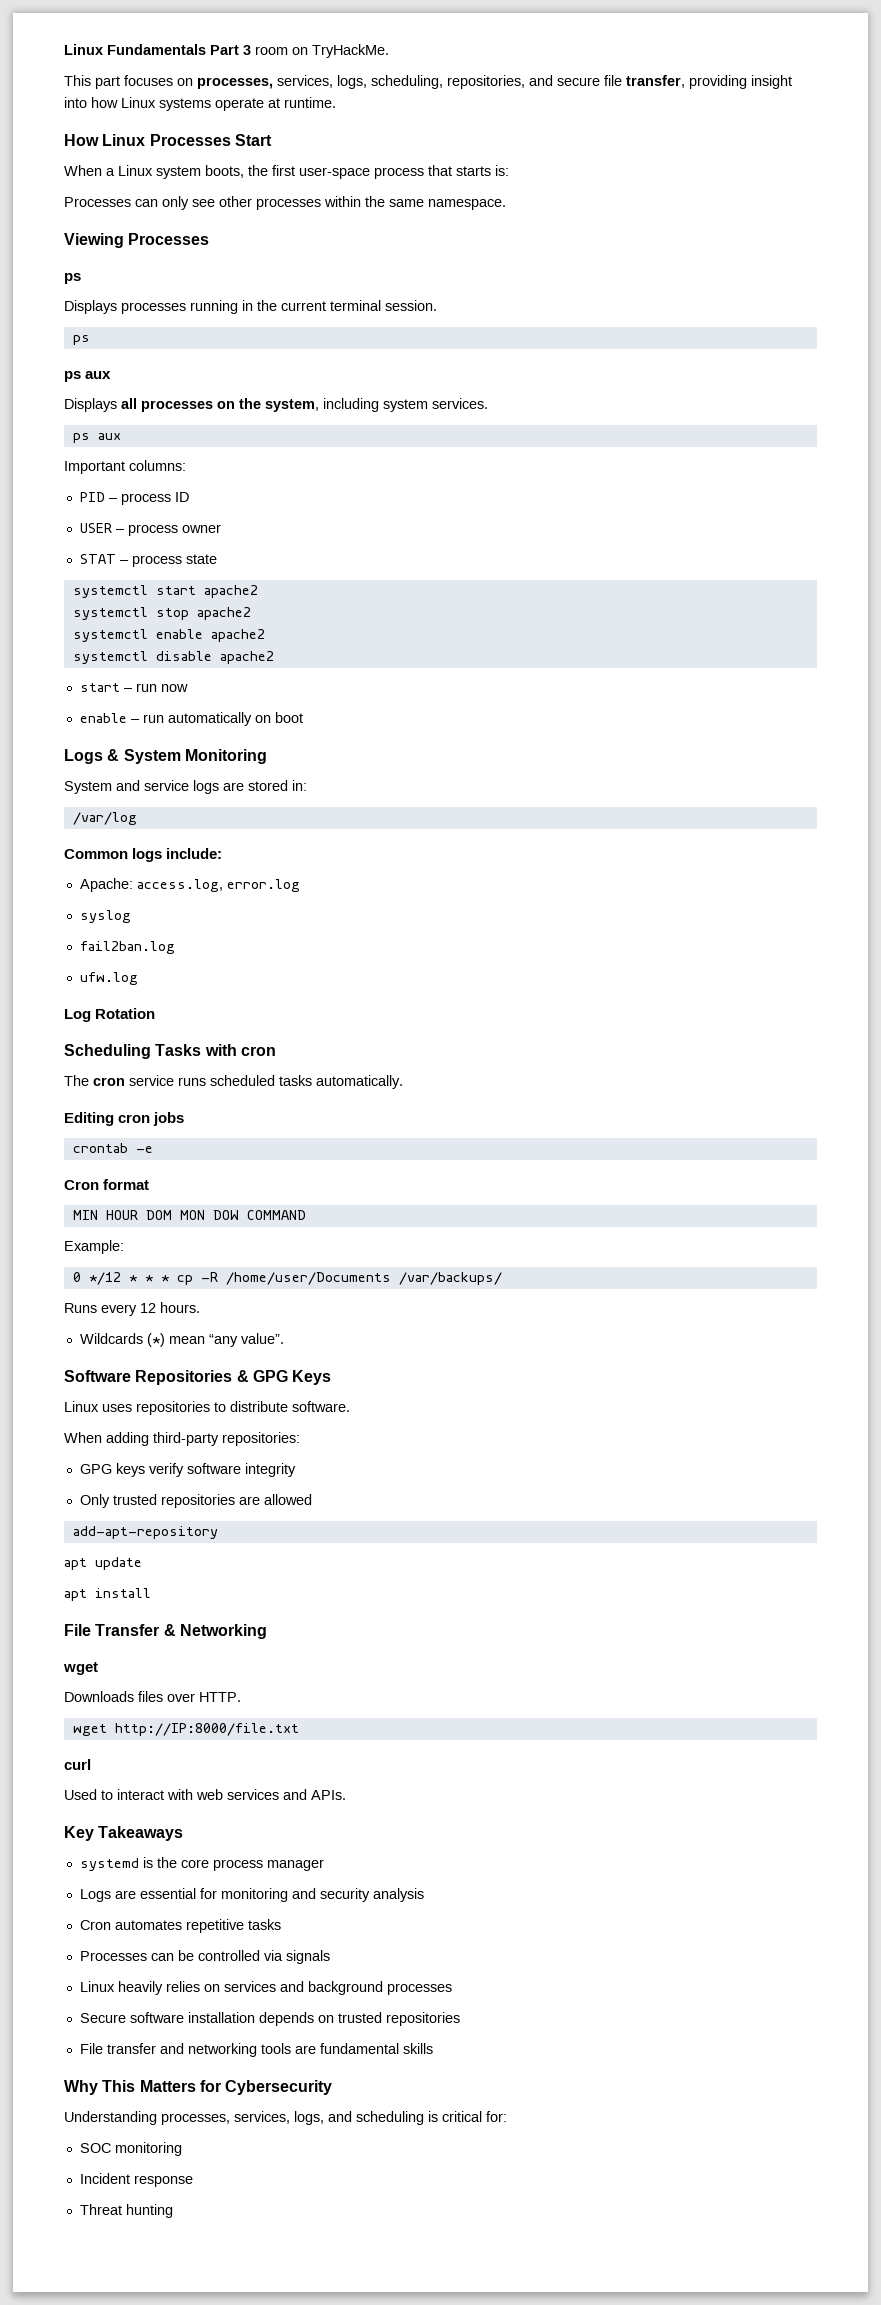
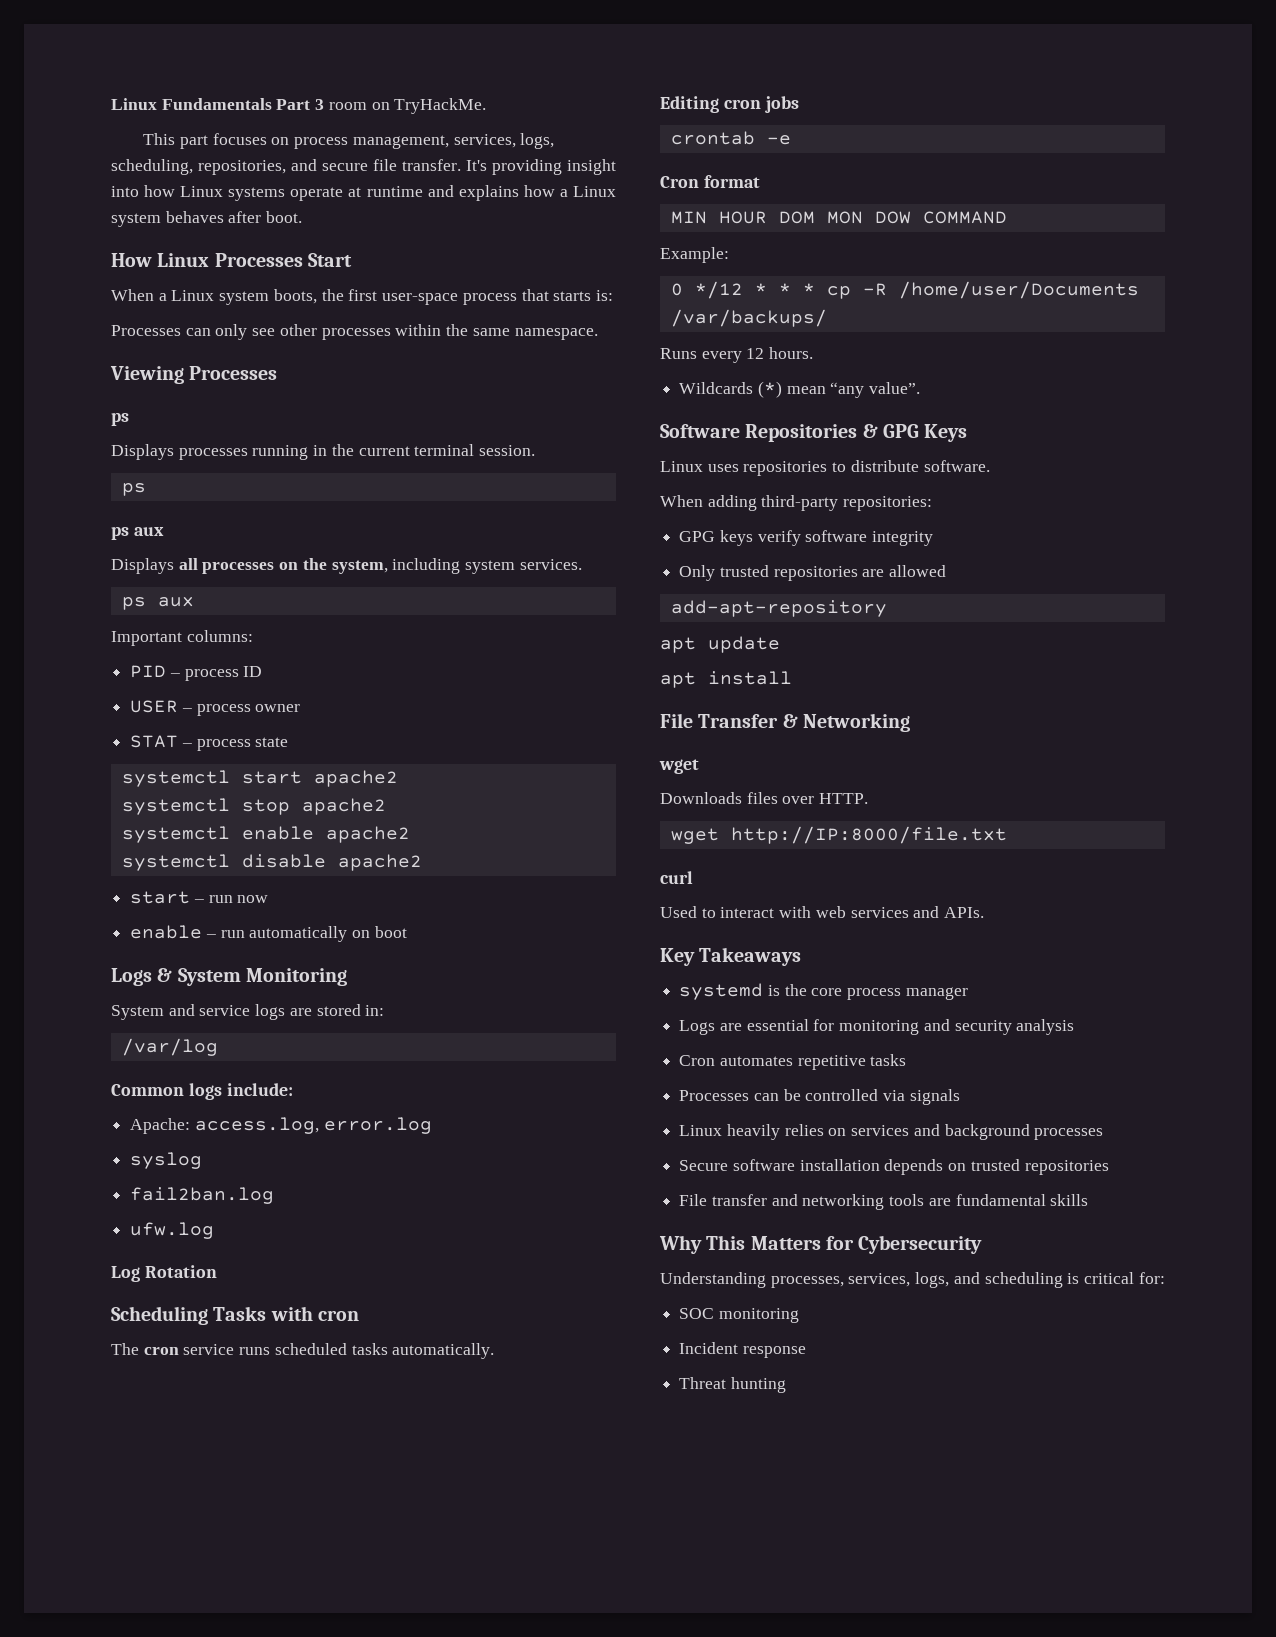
- This part focuses on processes, services, logs, scheduling, repositories, and secure file transfer, providing insight into how Linux systems operate at runtime.
+ This part focuses on process management, services, logs, scheduling, repositories, and secure file transfer. It's providing insight into how Linux systems operate at runtime and explains how a Linux system behaves after boot.

